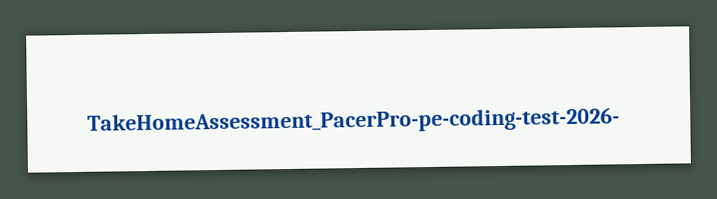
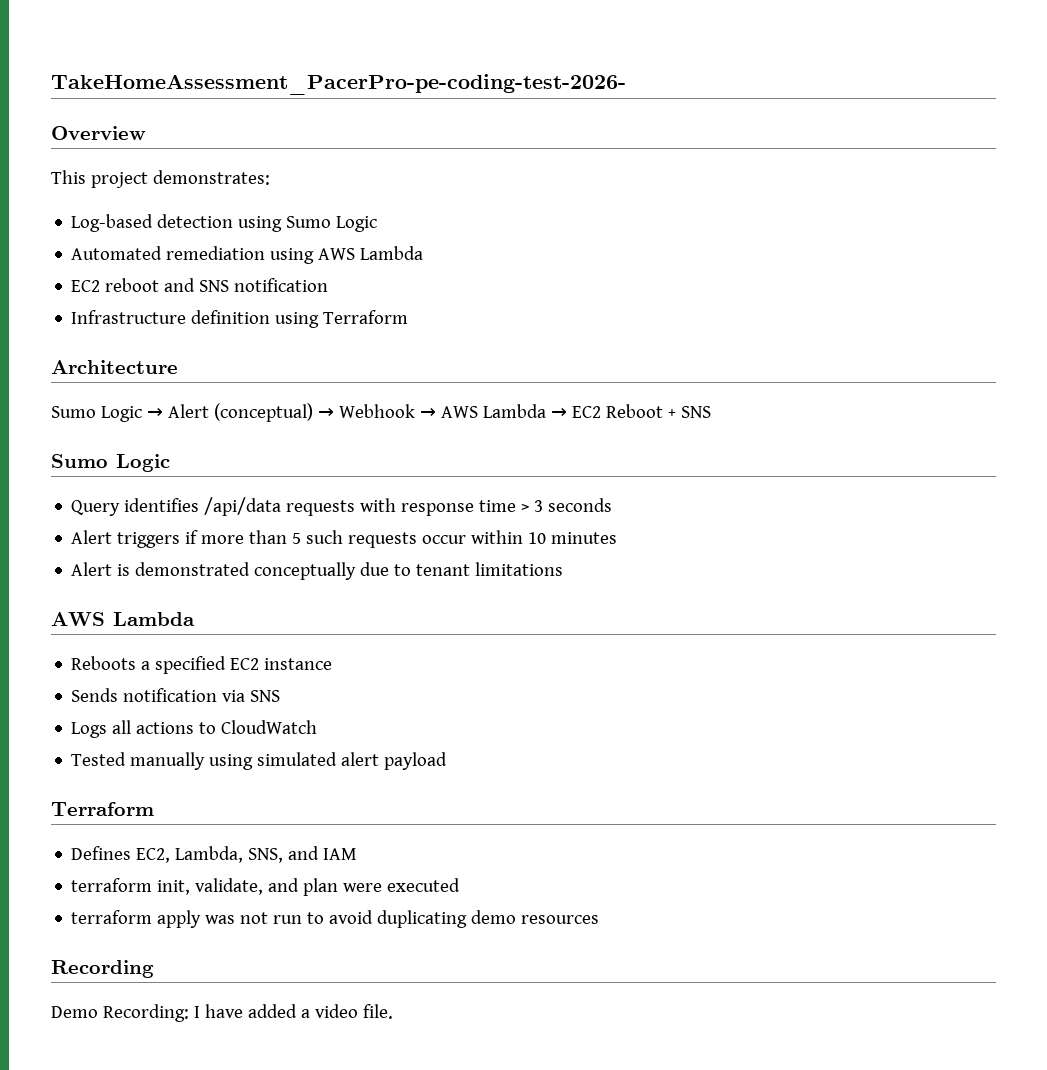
+ Overview
+ This project demonstrates:
+ Log-based detection using Sumo Logic
+ Automated remediation using AWS Lambda
+ EC2 reboot and SNS notification
+ Infrastructure definition using Terraform
+ Architecture
+ Sumo Logic → Alert (conceptual) → Webhook → AWS Lambda → EC2 Reboot + SNS
+ Sumo Logic
+ Query identifies /api/data requests with response time > 3 seconds
+ Alert triggers if more than 5 such requests occur within 10 minutes
+ Alert is demonstrated conceptually due to tenant limitations
+ AWS Lambda
+ Reboots a specified EC2 instance
+ Sends notification via SNS
+ Logs all actions to CloudWatch
+ Tested manually using simulated alert payload
+ Terraform
+ Defines EC2, Lambda, SNS, and IAM
+ terraform init, validate, and plan were executed
+ terraform apply was not run to avoid duplicating demo resources
+ Recording
+ Demo Recording: I have added a video file.

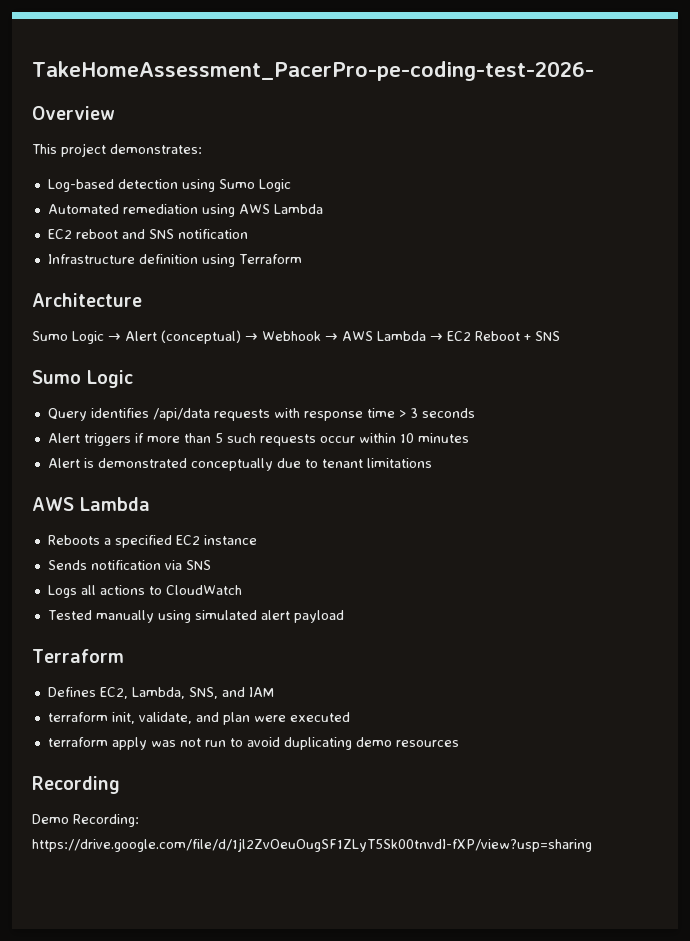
- Demo Recording: I have added a video file.
+ Demo Recording: https://drive.google.com/file/d/1jl2ZvOeuOugSF1ZLyT5Sk00tnvdI-fXP/view?usp=sharing

